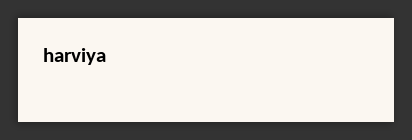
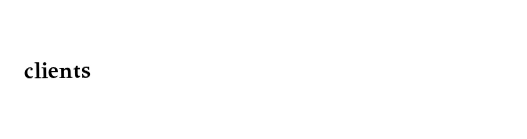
- harviya
+ clients

